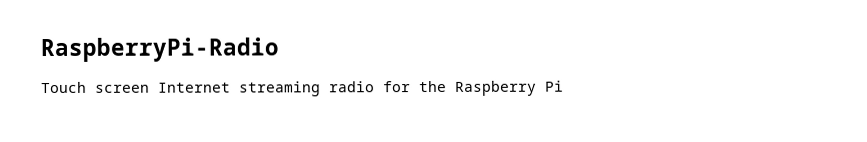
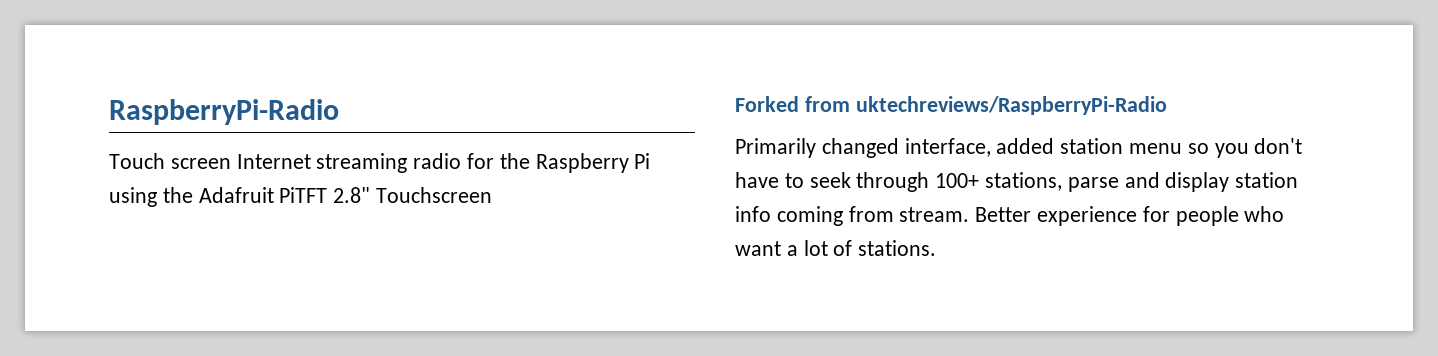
- Touch screen Internet streaming radio for the Raspberry Pi
+ Touch screen Internet streaming radio for the Raspberry Pi using the Adafruit PiTFT 2.8" Touchscreen
+ Forked from uktechreviews/RaspberryPi-Radio
+ Primarily changed interface, added station menu so you don't have to seek through 100+ stations, parse and display station info coming from stream. Better experience for people who want a lot of stations.

